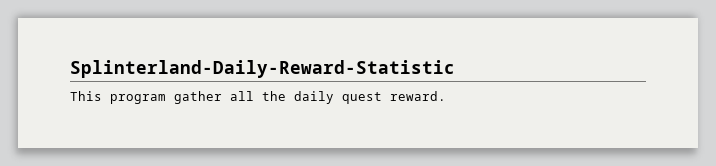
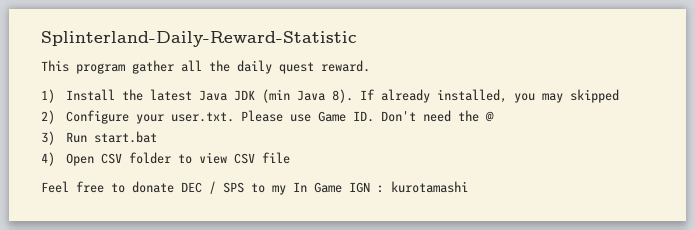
+ 1) Install the latest Java JDK (min Java 8). If already installed, you may skipped
+ 2) Configure your user.txt. Please use Game ID. Don't need the @
+ 3) Run start.bat
+ 4) Open CSV folder to view CSV file
+ Feel free to donate DEC / SPS to my In Game IGN : kurotamashi

